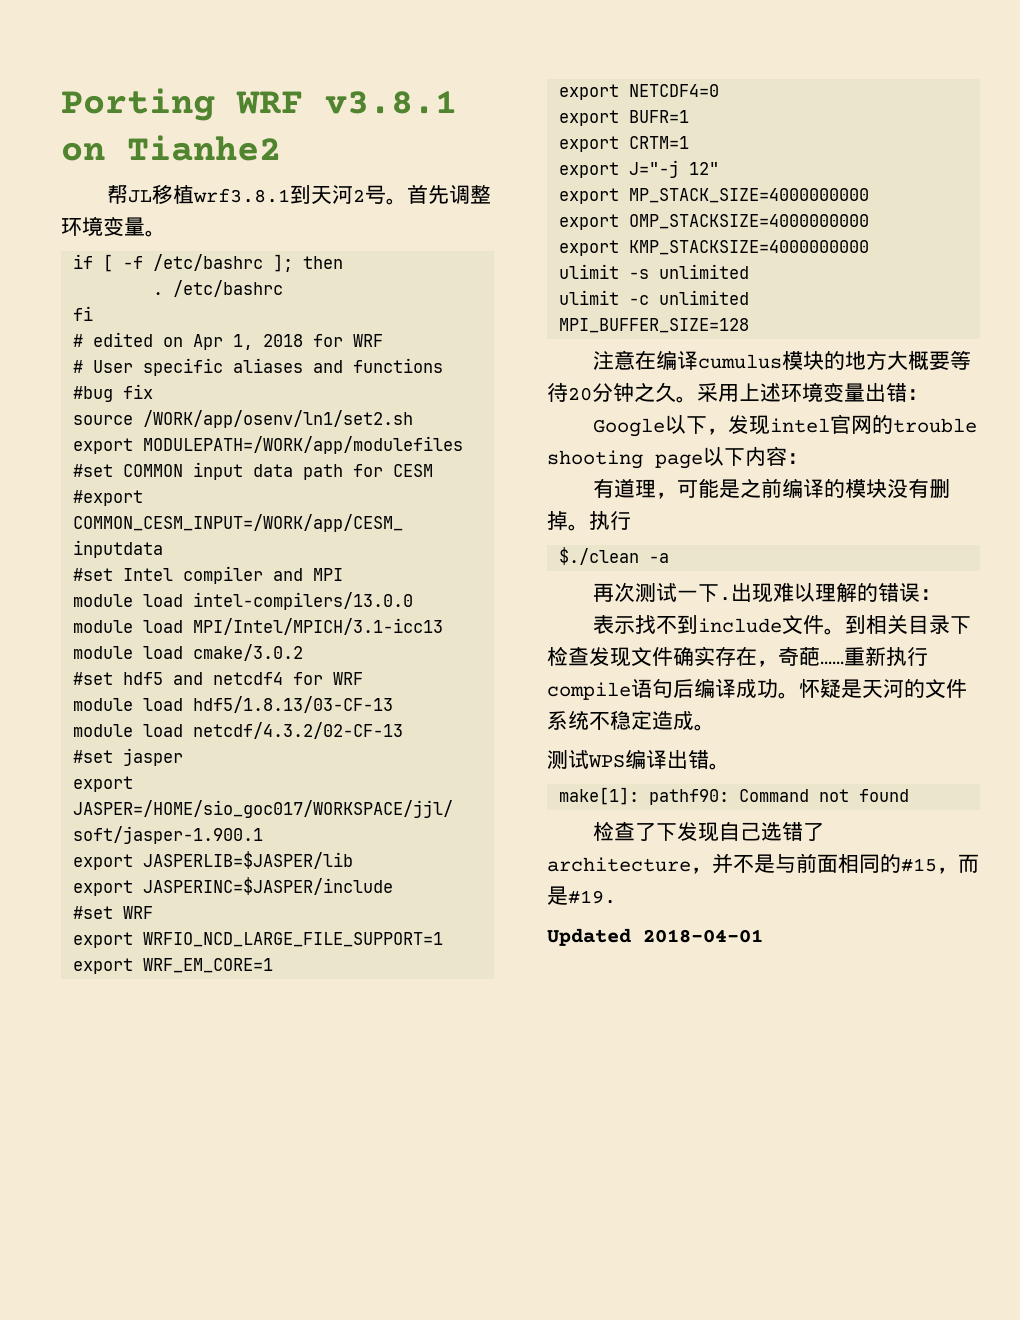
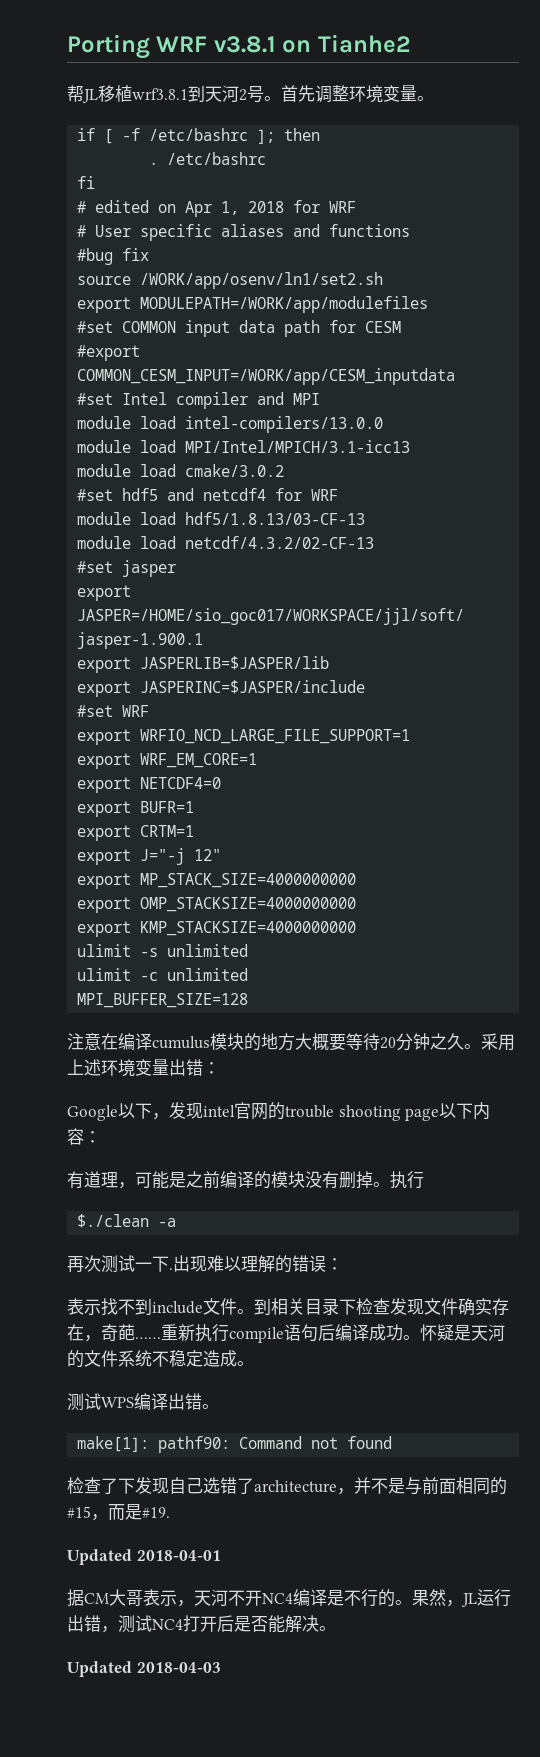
+ 据CM大哥表示，天河不开NC4编译是不行的。果然，JL运行出错，测试NC4打开后是否能解决。
+ Updated 2018-04-03

